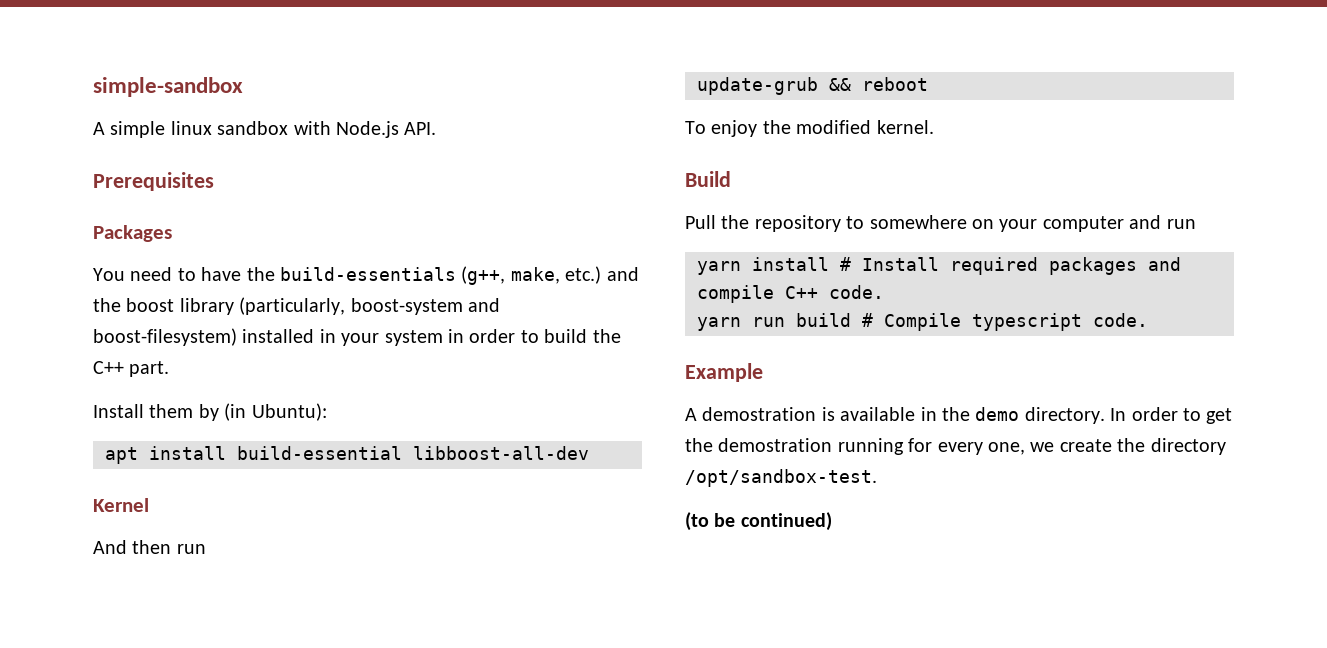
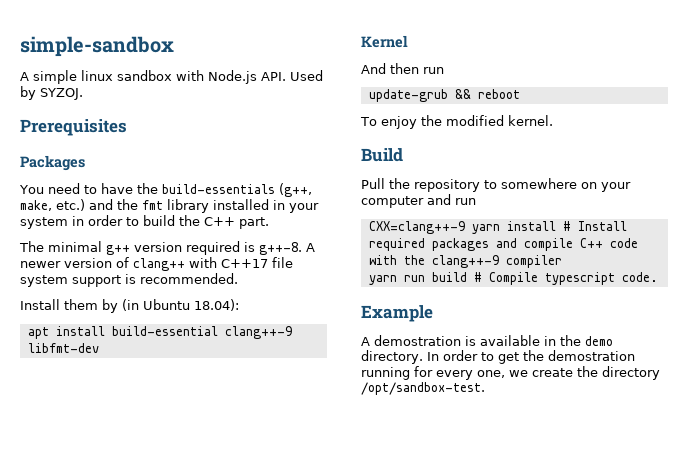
- A simple linux sandbox with Node.js API.
+ A simple linux sandbox with Node.js API. Used by SYZOJ.
- You need to have the build-essentials (g++, make, etc.) and the boost library (particularly, boost-system and boost-filesystem) installed in your system in order to build the C++ part.
+ You need to have the build-essentials (g++, make, etc.) and the fmt library installed in your system in order to build the C++ part.
+ The minimal g++ version required is g++-8. A newer version of clang++ with C++17 file system support is recommended.
- Install them by (in Ubuntu):
+ Install them by (in Ubuntu 18.04):
- apt install build-essential libboost-all-dev
+ apt install build-essential clang++-9 libfmt-dev
- yarn install # Install required packages and compile C++ code.
+ CXX=clang++-9 yarn install # Install required packages and compile C++ code with the clang++-9 compiler
- (to be continued)

